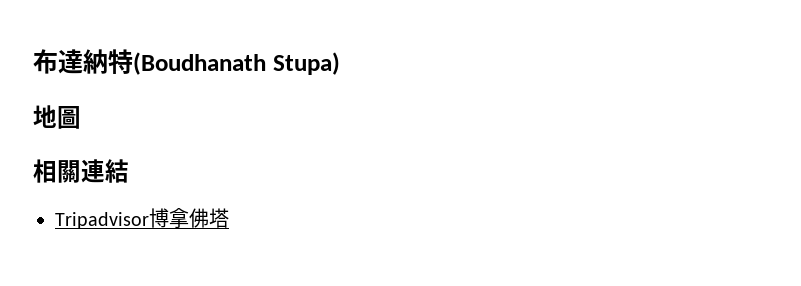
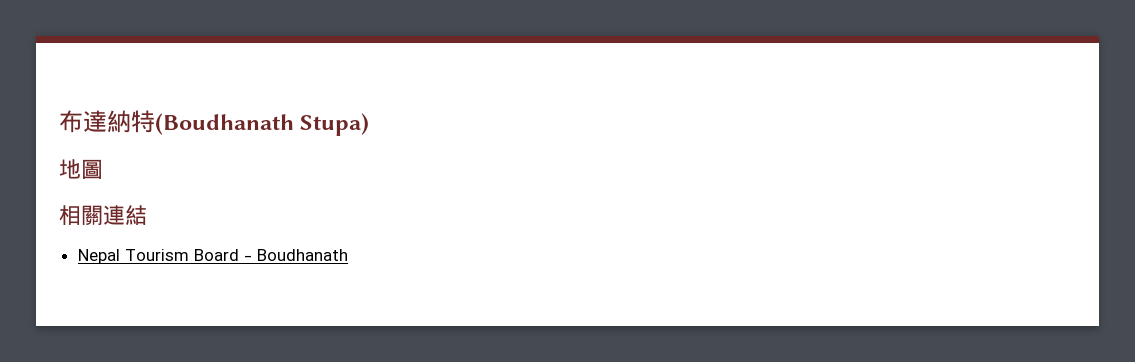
- Tripadvisor博拿佛塔
+ Nepal Tourism Board - Boudhanath

